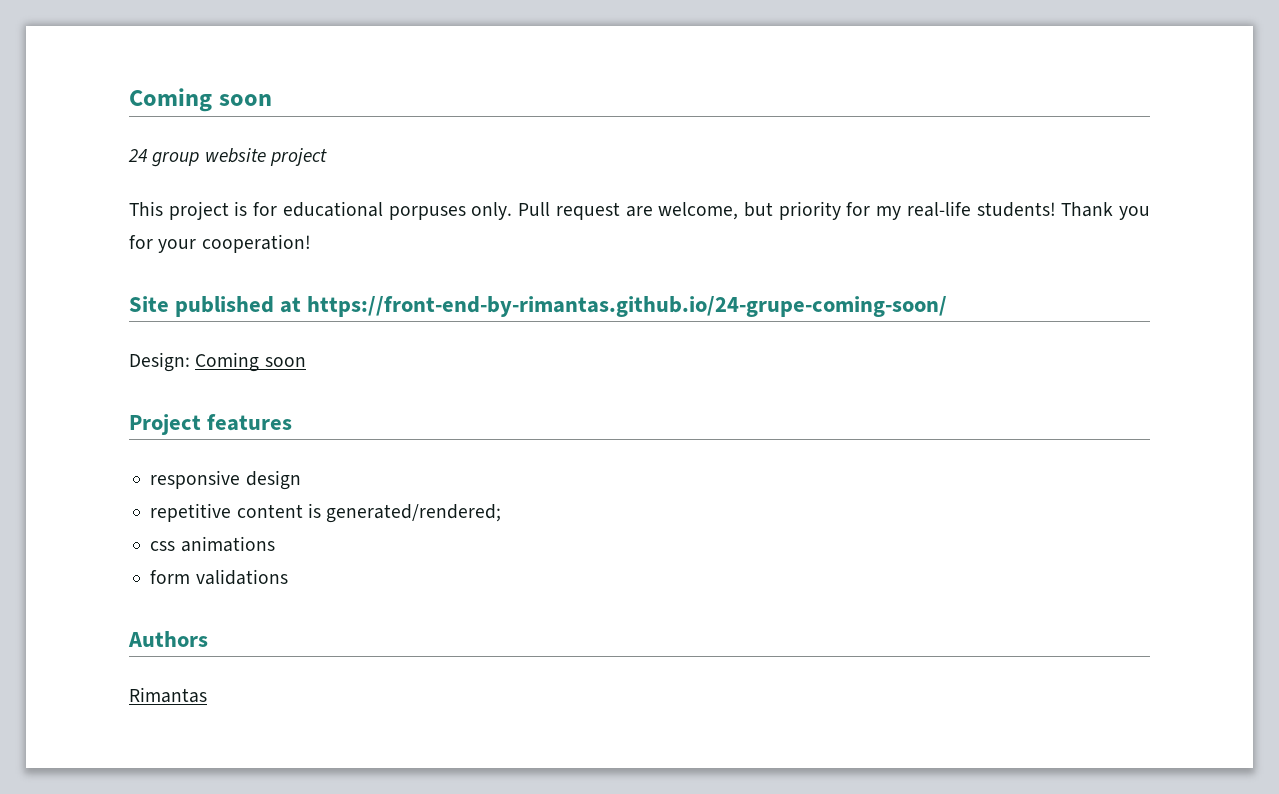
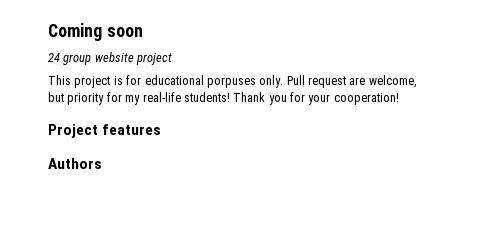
- Site published at https://front-end-by-rimantas.github.io/24-grupe-coming-soon/
- Design: Coming soon
  Project features
- responsive design
- repetitive content is generated/rendered;
- css animations
- form validations
- Rimantas

